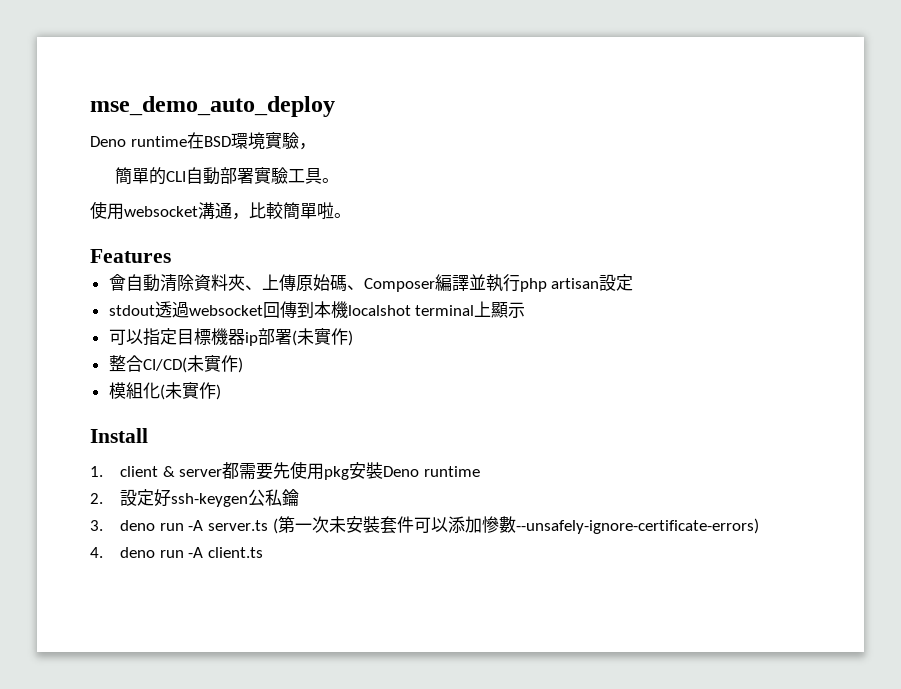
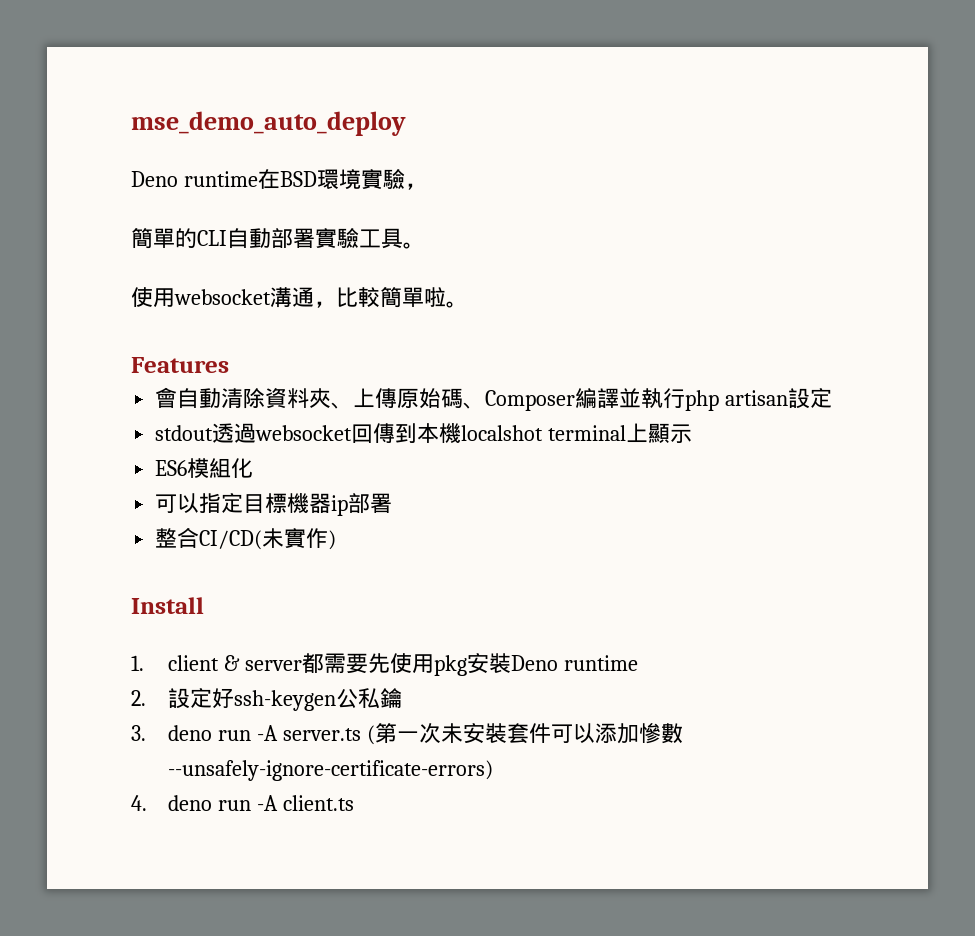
+ ES6模組化
- 可以指定目標機器ip部署(未實作)
+ 可以指定目標機器ip部署
- 模組化(未實作)

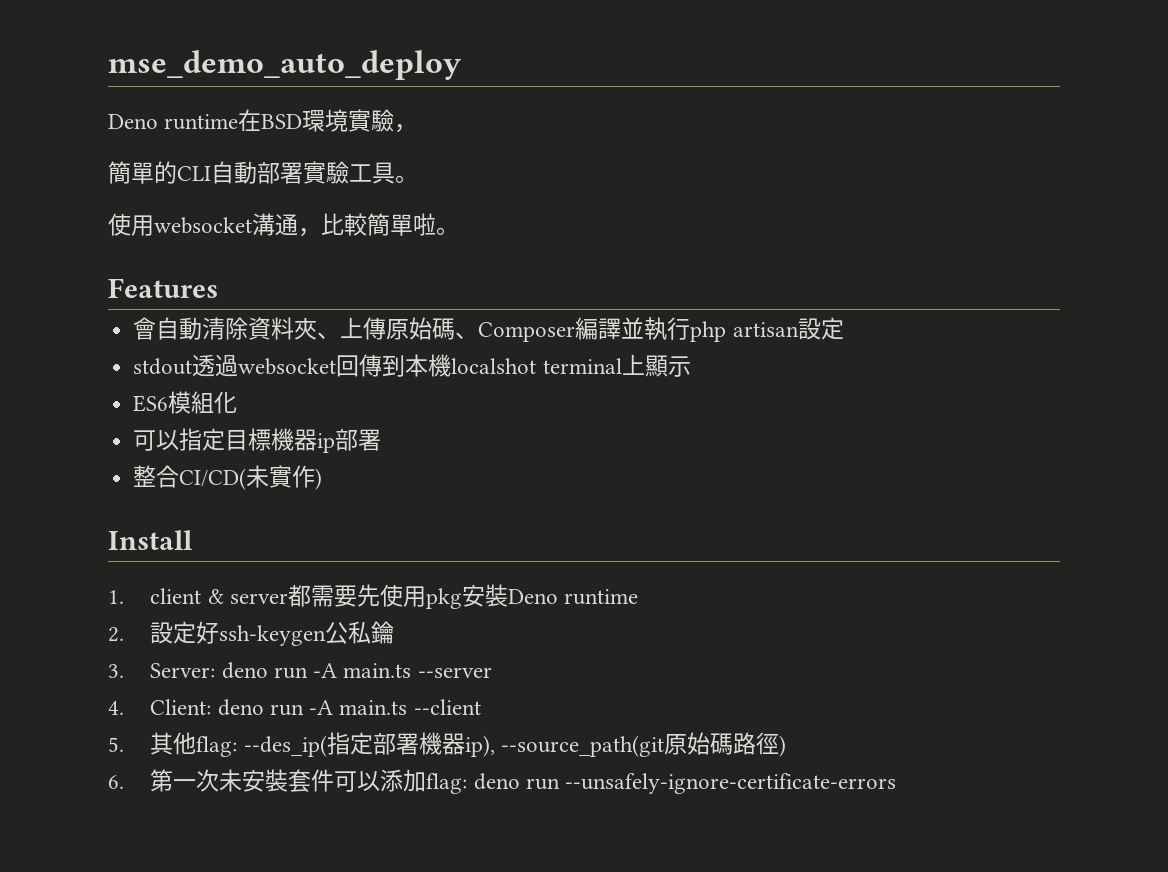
- 3. deno run -A server.ts (第一次未安裝套件可以添加慘數--unsafely-ignore-certificate-errors)
- 4. deno run -A client.ts
+ 3. Server: deno run -A main.ts --server
+ 4. Client: deno run -A main.ts --client
+ 5.其他flag: --des_ip(指定部署機器ip), --source_path(git原始碼路徑)
+ 6.第一次未安裝套件可以添加flag: deno run --unsafely-ignore-certificate-errors

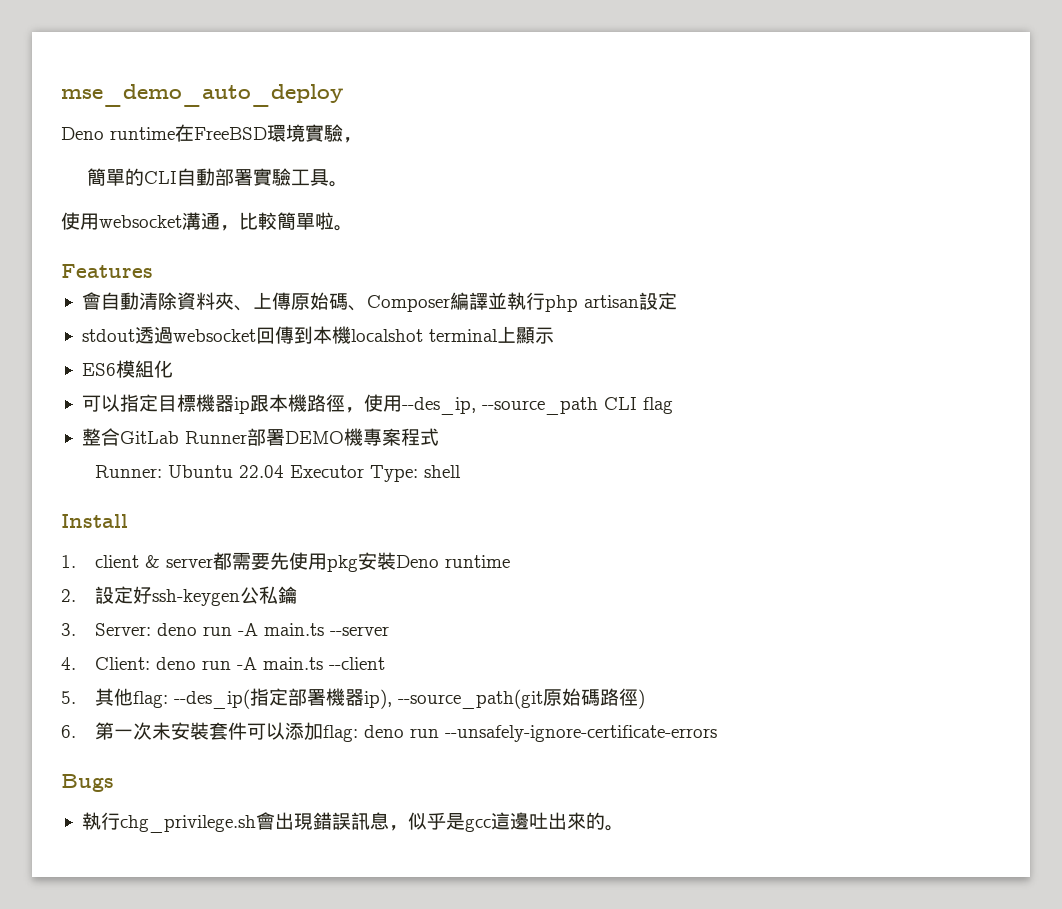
- Deno runtime在BSD環境實驗，
+ Deno runtime在FreeBSD環境實驗，
- 可以指定目標機器ip部署
- 整合CI/CD(未實作)
+ 可以指定目標機器ip跟本機路徑，使用--des_ip, --source_path CLI flag
+ 整合GitLab Runner部署DEMO機專案程式
+ Runner: Ubuntu 22.04 Executor Type: shell
+ Bugs
+ 執行chg_privilege.sh會出現錯誤訊息，似乎是gcc這邊吐出來的。

